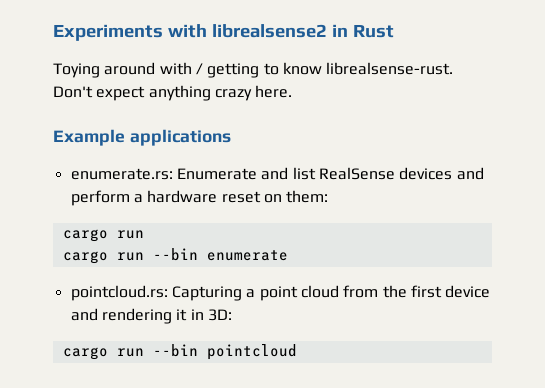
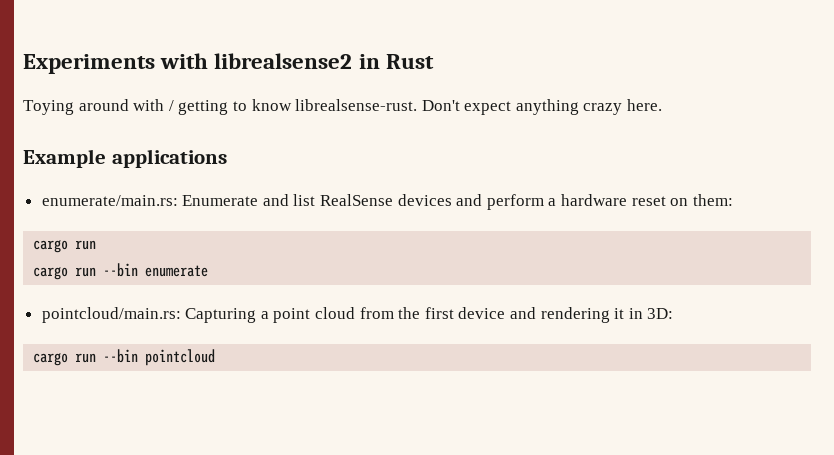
- enumerate.rs: Enumerate and list RealSense devices and perform a hardware reset on them:
+ enumerate/main.rs: Enumerate and list RealSense devices and perform a hardware reset on them:
- pointcloud.rs: Capturing a point cloud from the first device and rendering it in 3D:
+ pointcloud/main.rs: Capturing a point cloud from the first device and rendering it in 3D:

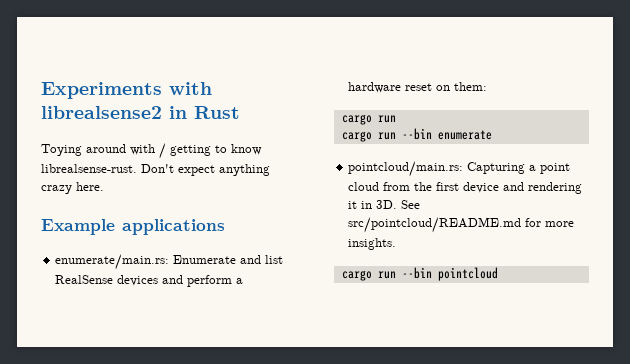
- pointcloud/main.rs: Capturing a point cloud from the first device and rendering it in 3D:
+ pointcloud/main.rs: Capturing a point cloud from the first device and rendering it in 3D. See src/pointcloud/README.md for more insights.

